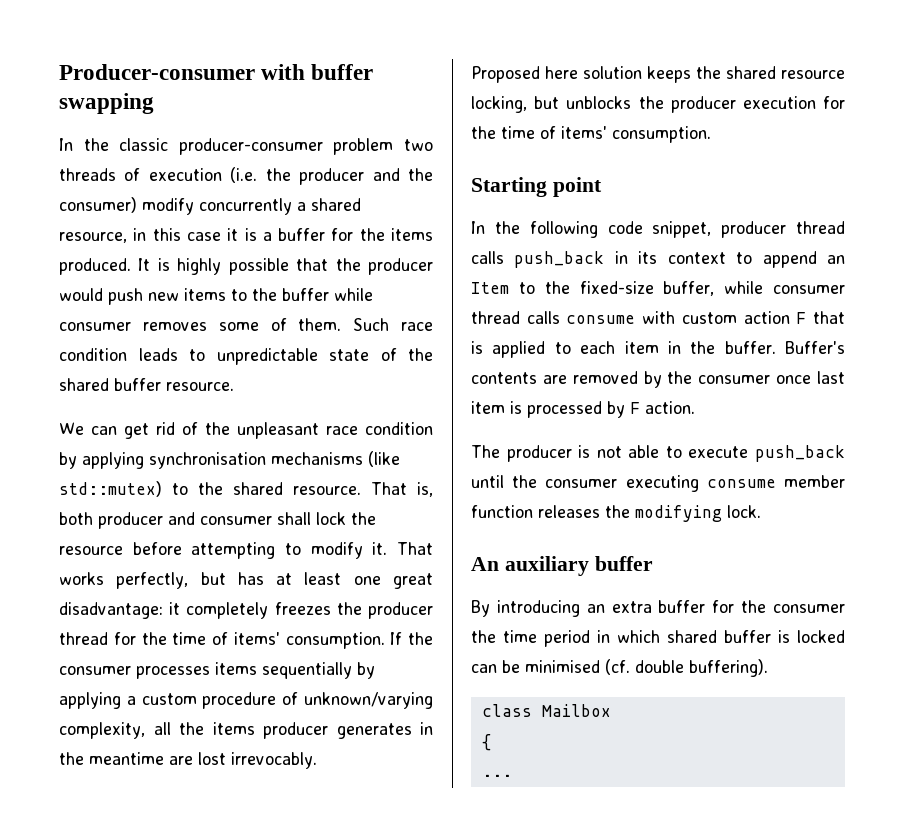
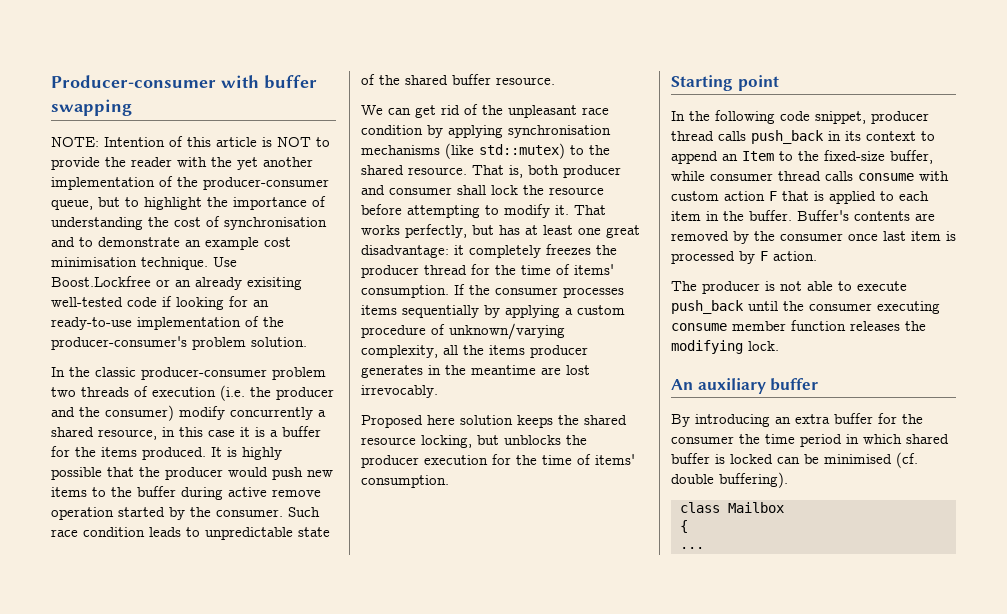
+ NOTE: Intention of this article is NOT to provide the reader with the yet another implementation of the producer-consumer queue, but to highlight the importance of understanding the cost of synchronisation and to demonstrate an example cost minimisation technique. Use Boost.Lockfree or an already exisiting well-tested code if looking for an ready-to-use implementation of the producer-consumer's problem solution.
- It is highly possible that the producer would push new items to the buffer while consumer removes some of them.
+ It is highly possible that the producer would push new items to the buffer during active remove operation started by the consumer.

